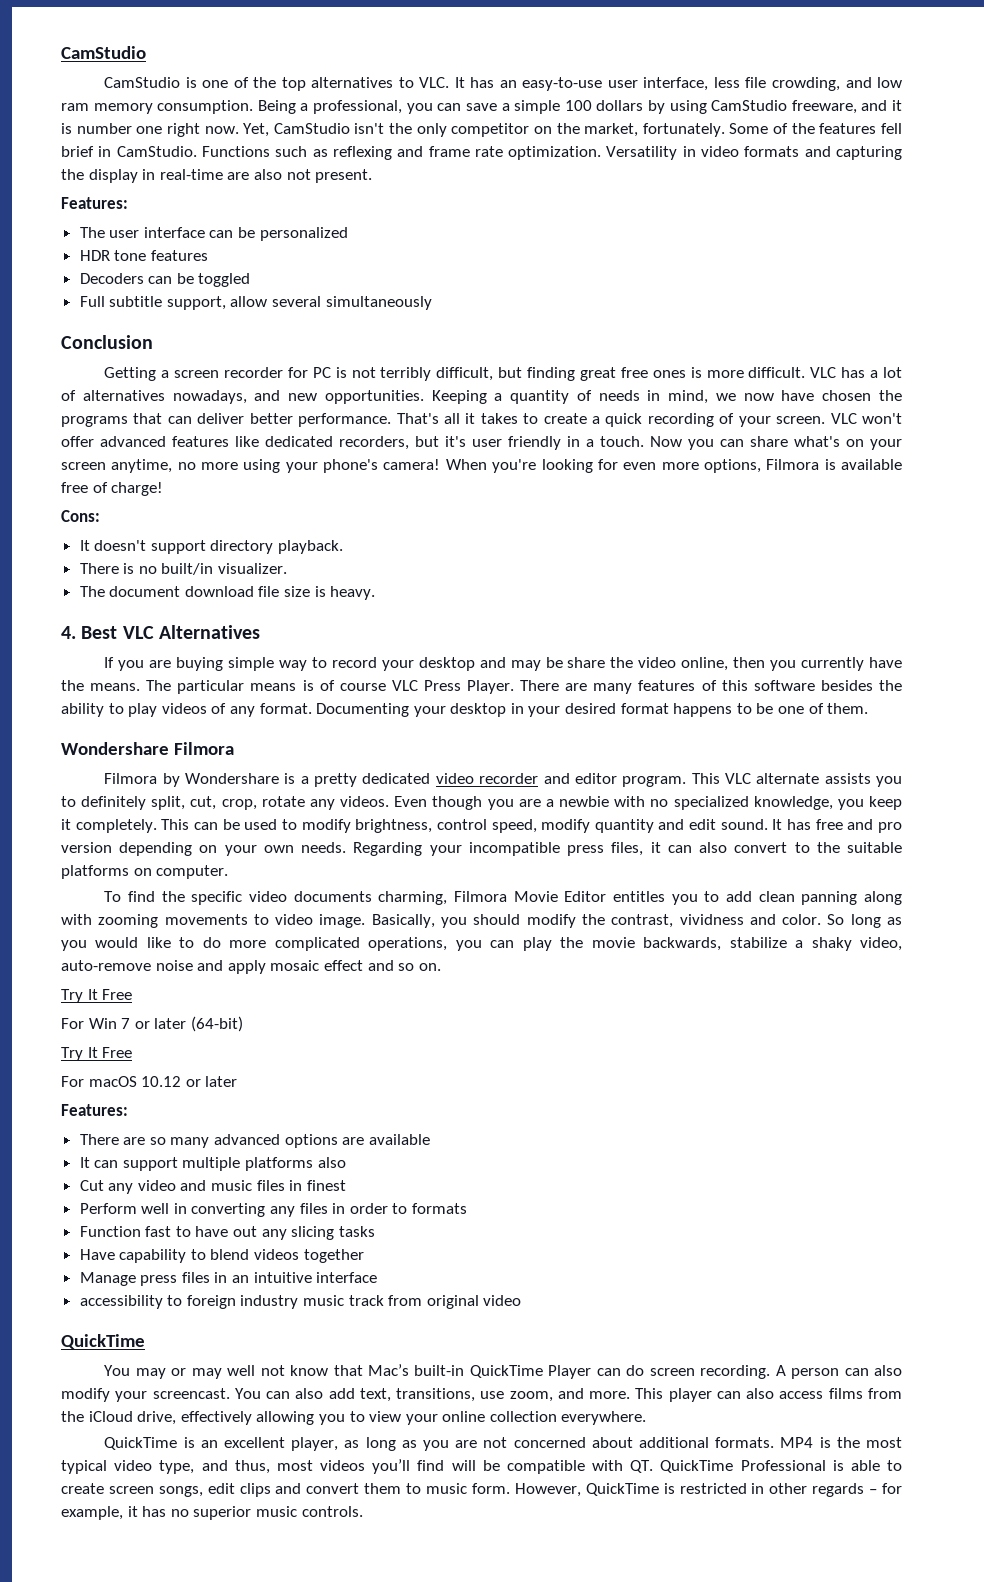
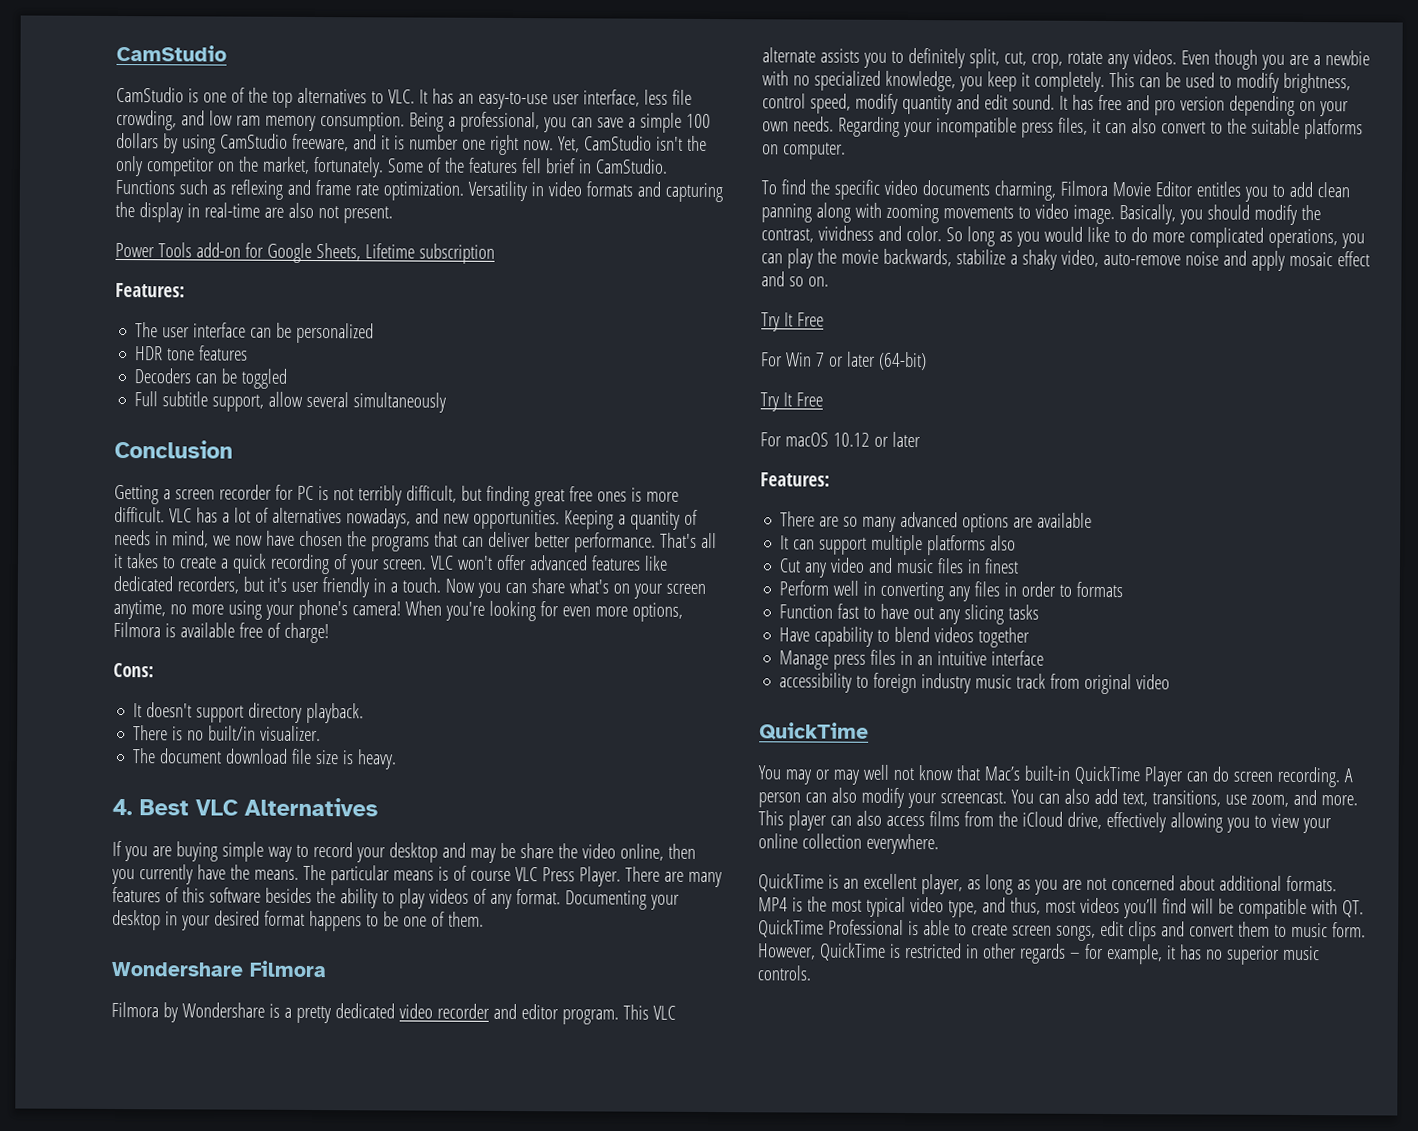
+ Power Tools add-on for Google Sheets, Lifetime subscription

